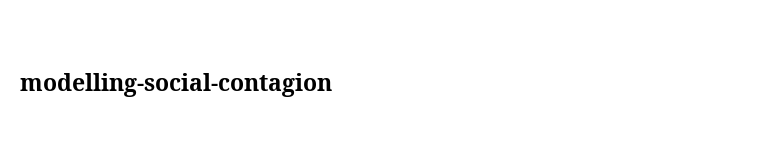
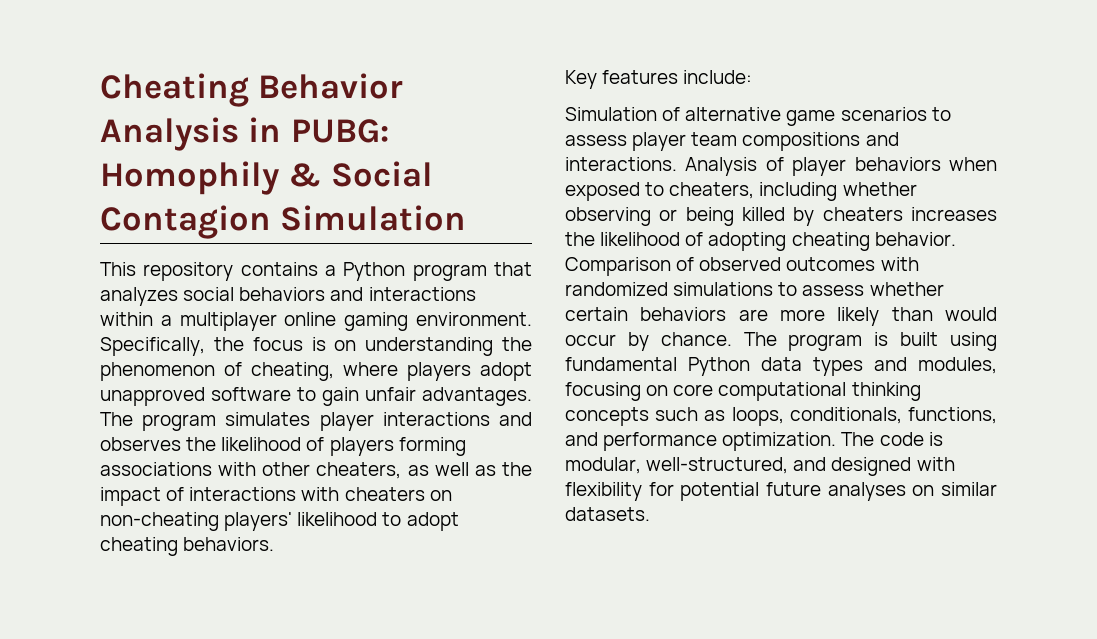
- modelling-social-contagion
+ Cheating Behavior Analysis in PUBG: Homophily & Social Contagion Simulation
+ This repository contains a Python program that analyzes social behaviors and interactions within a multiplayer online gaming environment. Specifically, the focus is on understanding the phenomenon of cheating, where players adopt unapproved software to gain unfair advantages. The program simulates player interactions and observes the likelihood of players forming associations with other cheaters, as well as the impact of interactions with cheaters on non-cheating players' likelihood to adopt cheating behaviors.
+ Key features include:
+ Simulation of alternative game scenarios to assess player team compositions and interactions. Analysis of player behaviors when exposed to cheaters, including whether observing or being killed by cheaters increases the likelihood of adopting cheating behavior. Comparison of observed outcomes with randomized simulations to assess whether certain behaviors are more likely than would occur by chance. The program is built using fundamental Python data types and modules, focusing on core computational thinking concepts such as loops, conditionals, functions, and performance optimization. The code is modular, well-structured, and designed with flexibility for potential future analyses on similar datasets.

